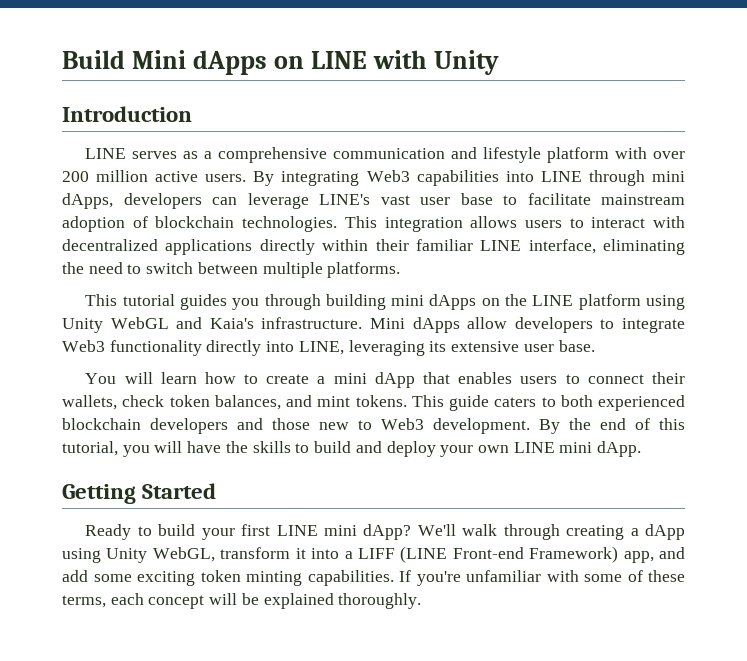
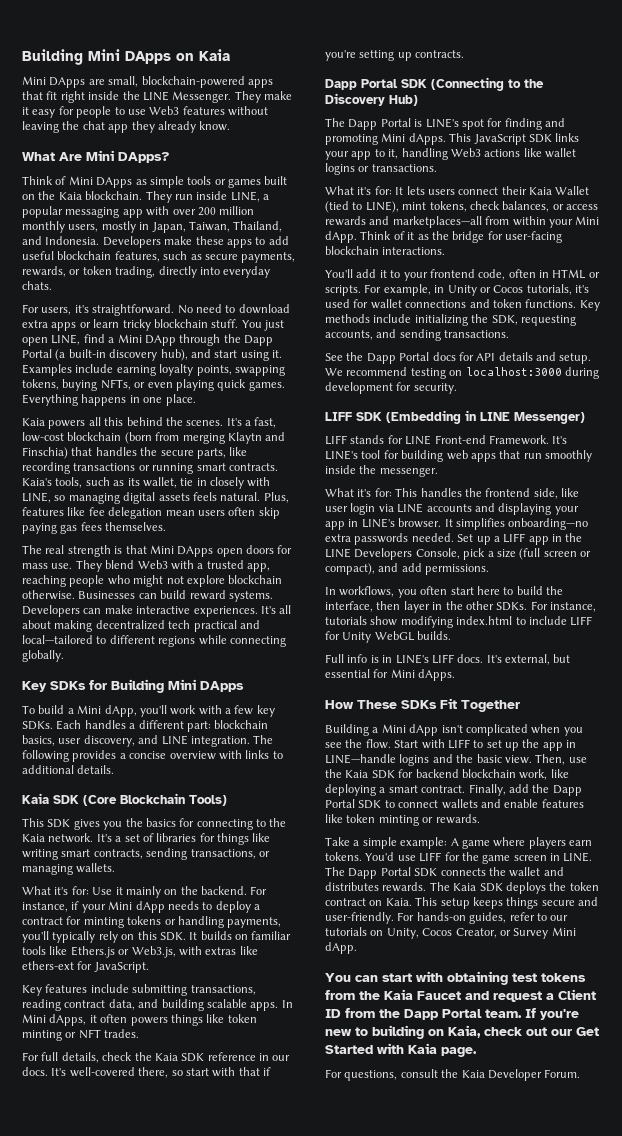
- Build Mini dApps on LINE with Unity
- Introduction
- LINE serves as a comprehensive communication and lifestyle platform with over 200 million active users. By integrating Web3 capabilities into LINE through mini dApps, developers can leverage LINE's vast user base to facilitate mainstream adoption of blockchain technologies. This integration allows users to interact with decentralized applications directly within their familiar LINE interface, eliminating the need to switch between multiple platforms.
- This tutorial guides you through building mini dApps on the LINE platform using Unity WebGL and Kaia's infrastructure. Mini dApps allow developers to integrate Web3 functionality directly into LINE, leveraging its extensive user base.
- You will learn how to create a mini dApp that enables users to connect their wallets, check token balances, and mint tokens. This guide caters to both experienced blockchain developers and those new to Web3 development. By the end of this tutorial, you will have the skills to build and deploy your own LINE mini dApp.
- Getting Started
- Ready to build your first LINE mini dApp? We'll walk through creating a dApp using Unity WebGL, transform it into a LIFF (LINE Front-end Framework) app, and add some exciting token minting capabilities. If you're unfamiliar with some of these terms, each concept will be explained thoroughly.
+ Building Mini DApps on Kaia
+ Mini DApps are small, blockchain-powered apps that fit right inside the LINE Messenger. They make it easy for people to use Web3 features without leaving the chat app they already know.
+ What Are Mini DApps?
+ Think of Mini DApps as simple tools or games built on the Kaia blockchain. They run inside LINE, a popular messaging app with over 200 million monthly users, mostly in Japan, Taiwan, Thailand, and Indonesia. Developers make these apps to add useful blockchain features, such as secure payments, rewards, or token trading, directly into everyday chats.
+ For users, it's straightforward. No need to download extra apps or learn tricky blockchain stuff. You just open LINE, find a Mini DApp through the Dapp Portal (a built-in discovery hub), and start using it. Examples include earning loyalty points, swapping tokens, buying NFTs, or even playing quick games. Everything happens in one place.
+ Kaia powers all this behind the scenes. It's a fast, low-cost blockchain (born from merging Klaytn and Finschia) that handles the secure parts, like recording transactions or running smart contracts. Kaia's tools, such as its wallet, tie in closely with LINE, so managing digital assets feels natural. Plus, features like fee delegation mean users often skip paying gas fees themselves.
+ The real strength is that Mini DApps open doors for mass use. They blend Web3 with a trusted app, reaching people who might not explore blockchain otherwise. Businesses can build reward systems. Developers can make interactive experiences. It's all about making decentralized tech practical and local—tailored to different regions while connecting globally.
+ Key SDKs for Building Mini DApps
+ To build a Mini dApp, you'll work with a few key SDKs. Each handles a different part: blockchain basics, user discovery, and LINE integration. The following provides a concise overview with links to additional details.
+ Kaia SDK (Core Blockchain Tools)
+ This SDK gives you the basics for connecting to the Kaia network. It's a set of libraries for things like writing smart contracts, sending transactions, or managing wallets.
+ What it's for: Use it mainly on the backend. For instance, if your Mini dApp needs to deploy a contract for minting tokens or handling payments, you'll typically rely on this SDK. It builds on familiar tools like Ethers.js or Web3.js, with extras like ethers-ext for JavaScript.
+ Key features include submitting transactions, reading contract data, and building scalable apps. In Mini dApps, it often powers things like token minting or NFT trades.
+ For full details, check the Kaia SDK reference in our docs. It's well-covered there, so start with that if you're setting up contracts.
+ Dapp Portal SDK (Connecting to the Discovery Hub)
+ The Dapp Portal is LINE's spot for finding and promoting Mini dApps. This JavaScript SDK links your app to it, handling Web3 actions like wallet logins or transactions.
+ What it's for: It lets users connect their Kaia Wallet (tied to LINE), mint tokens, check balances, or access rewards and marketplaces—all from within your Mini dApp. Think of it as the bridge for user-facing blockchain interactions.
+ You'll add it to your frontend code, often in HTML or scripts. For example, in Unity or Cocos tutorials, it's used for wallet connections and token functions. Key methods include initializing the SDK, requesting accounts, and sending transactions.
+ See the Dapp Portal docs for API details and setup. We recommend testing on localhost:3000 during development for security.
+ LIFF SDK (Embedding in LINE Messenger)
+ LIFF stands for LINE Front-end Framework. It's LINE's tool for building web apps that run smoothly inside the messenger.
+ What it's for: This handles the frontend side, like user login via LINE accounts and displaying your app in LINE's browser. It simplifies onboarding—no extra passwords needed. Set up a LIFF app in the LINE Developers Console, pick a size (full screen or compact), and add permissions.
+ In workflows, you often start here to build the interface, then layer in the other SDKs. For instance, tutorials show modifying index.html to include LIFF for Unity WebGL builds.
+ Full info is in LINE's LIFF docs. It's external, but essential for Mini dApps.
+ How These SDKs Fit Together
+ Building a Mini dApp isn't complicated when you see the flow. Start with LIFF to set up the app in LINE—handle logins and the basic view. Then, use the Kaia SDK for backend blockchain work, like deploying a smart contract. Finally, add the Dapp Portal SDK to connect wallets and enable features like token minting or rewards.
+ Take a simple example: A game where players earn tokens. You'd use LIFF for the game screen in LINE. The Dapp Portal SDK connects the wallet and distributes rewards. The Kaia SDK deploys the token contract on Kaia. This setup keeps things secure and user-friendly. For hands-on guides, refer to our tutorials on Unity, Cocos Creator, or Survey Mini dApp.
+ You can start with obtaining test tokens from the Kaia Faucet and request a Client ID from the Dapp Portal team. If you're new to building on Kaia, check out our Get Started with Kaia page.
+ For questions, consult the Kaia Developer Forum.

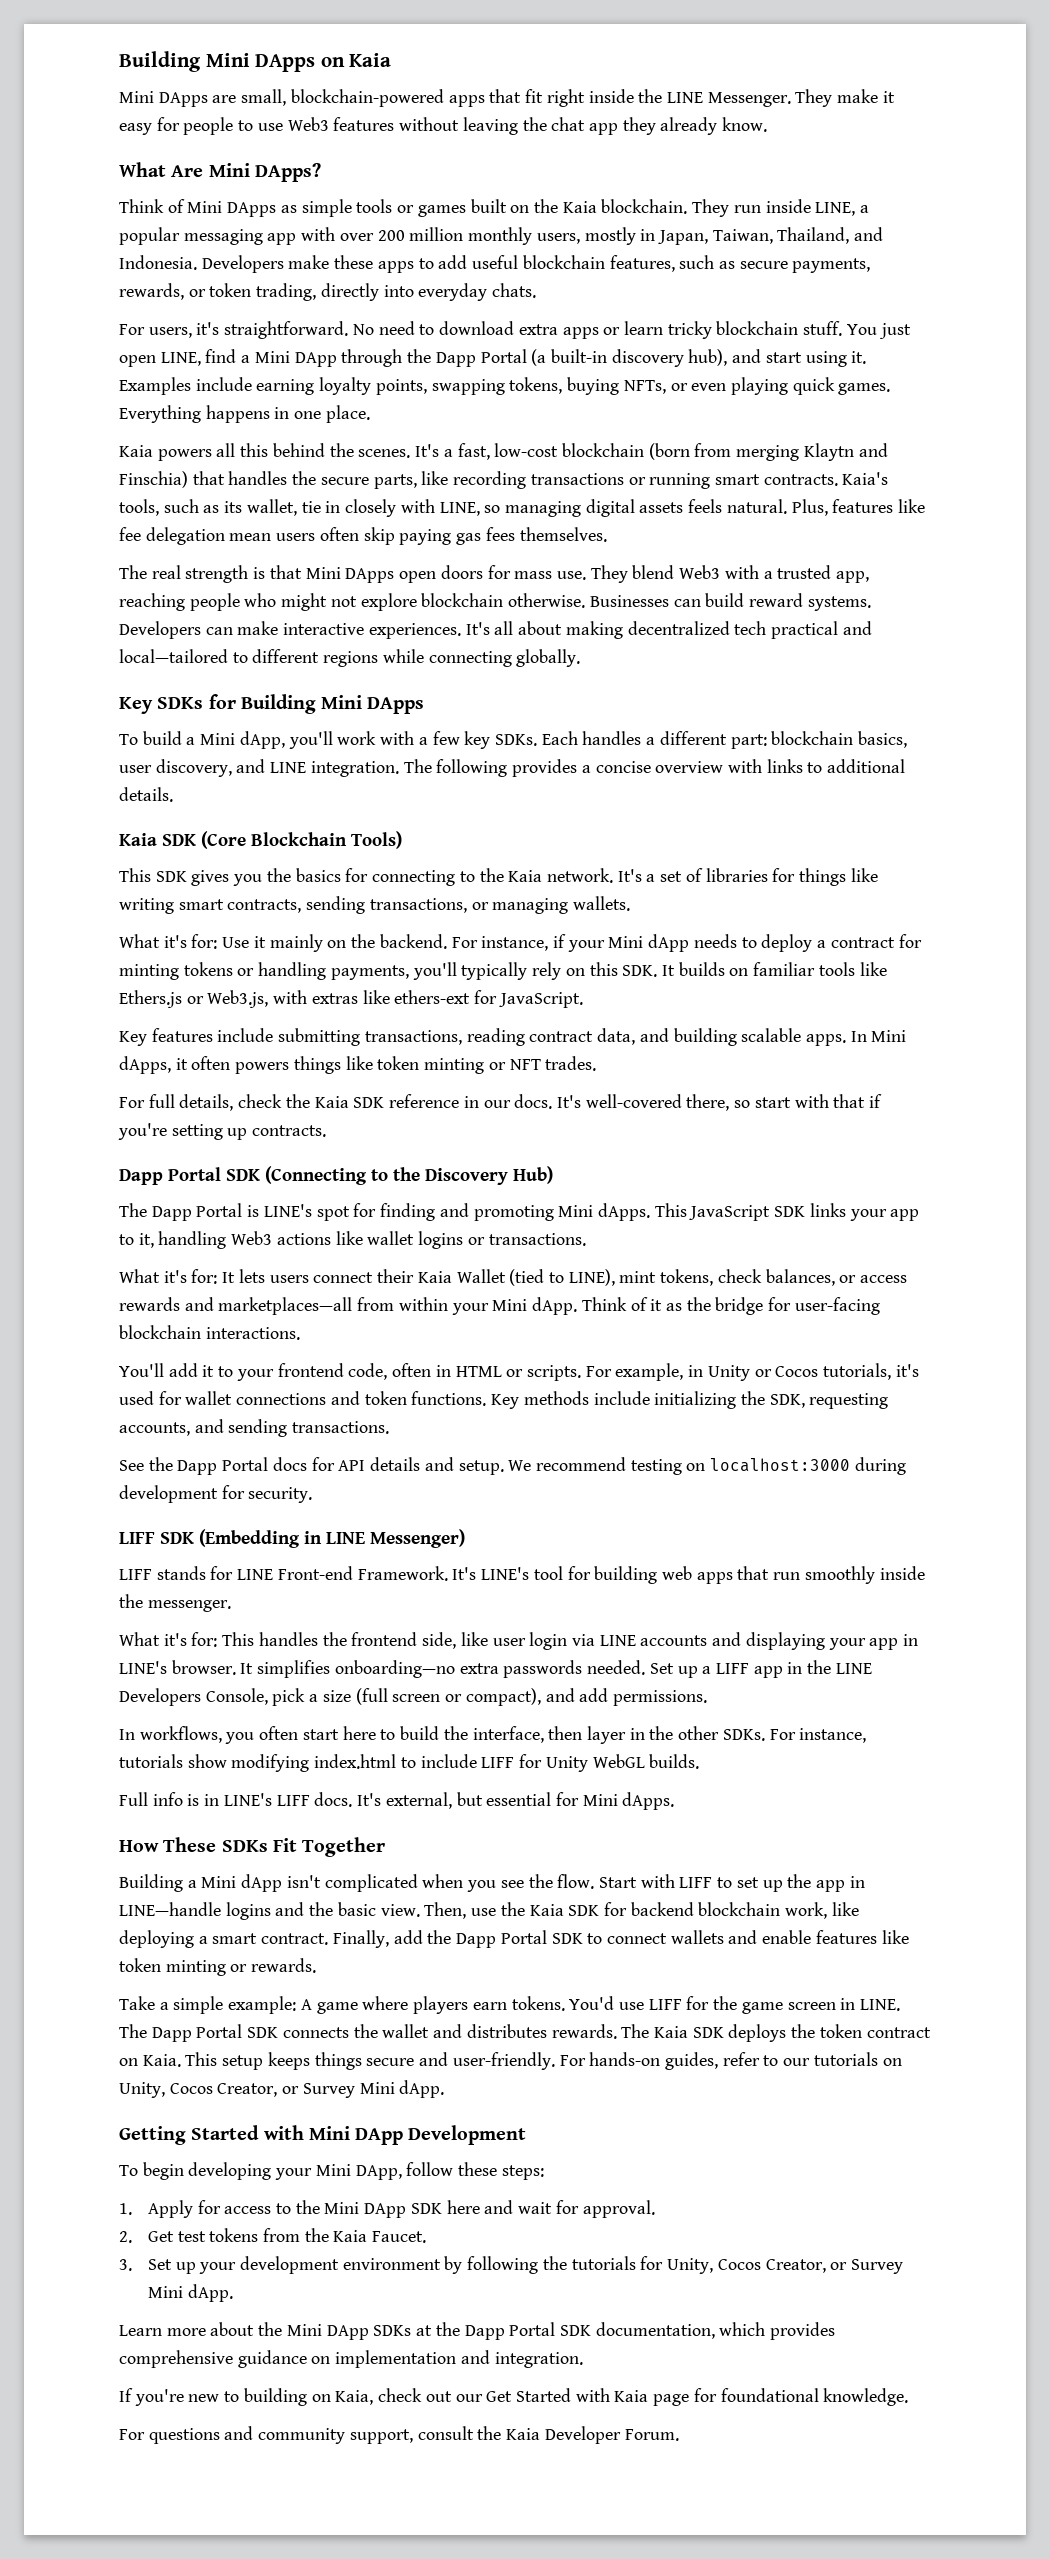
- You can start with obtaining test tokens from the Kaia Faucet and request a Client ID from the Dapp Portal team. If you're new to building on Kaia, check out our Get Started with Kaia page.
- For questions, consult the Kaia Developer Forum.
+ Getting Started with Mini DApp Development
+ To begin developing your Mini DApp, follow these steps:
+ 1. Apply for access to the Mini DApp SDK here and wait for approval.
+ 2. Get test tokens from the Kaia Faucet.
+ 3. Set up your development environment by following the tutorials for Unity, Cocos Creator, or Survey Mini dApp.
+ Learn more about the Mini DApp SDKs at the Dapp Portal SDK documentation, which provides comprehensive guidance on implementation and integration.
+ If you're new to building on Kaia, check out our Get Started with Kaia page for foundational knowledge.
+ For questions and community support, consult the Kaia Developer Forum.

